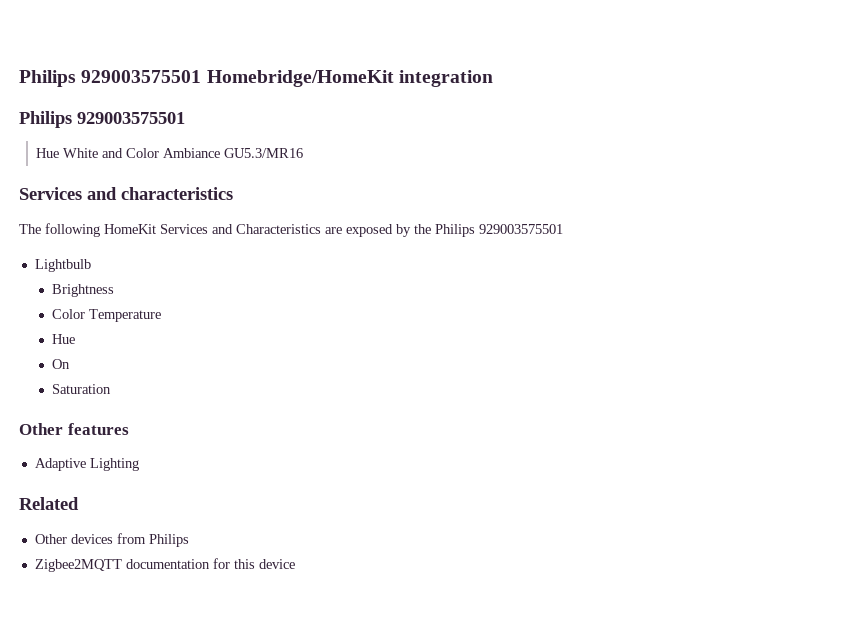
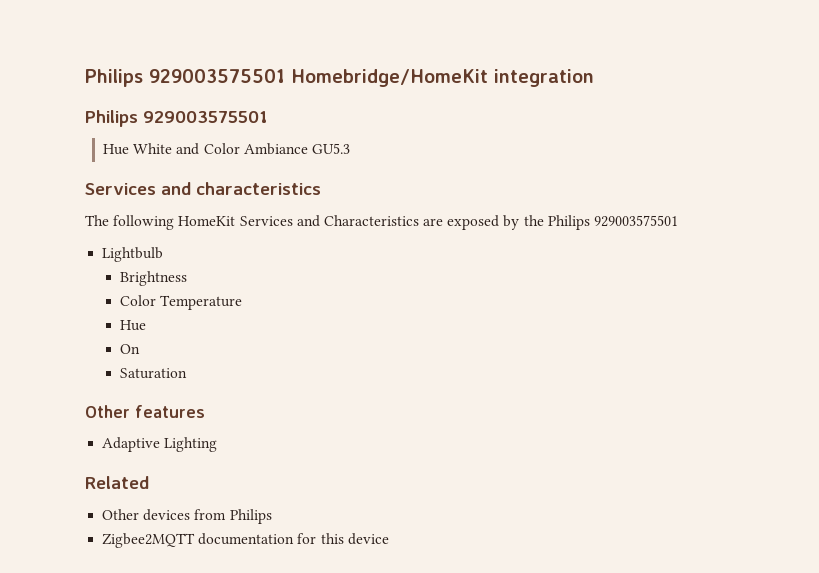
- Hue White and Color Ambiance GU5.3/MR16
+ Hue White and Color Ambiance GU5.3

